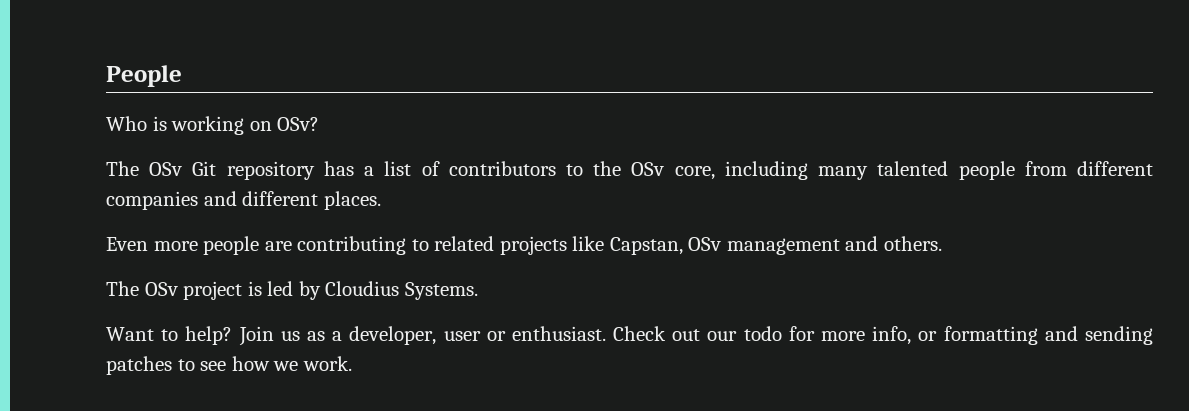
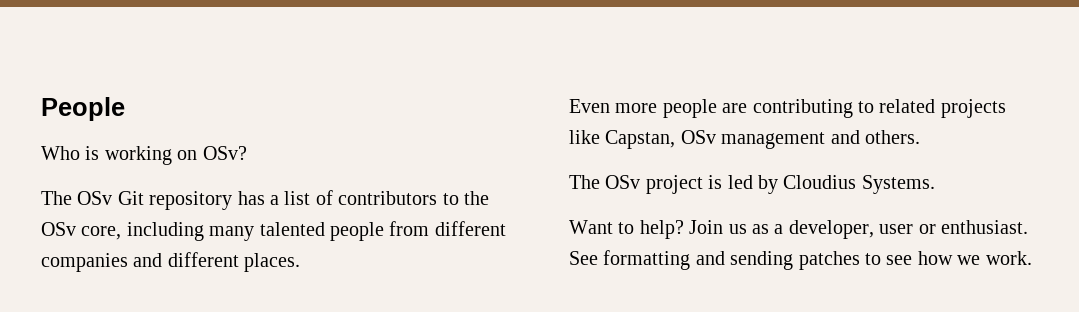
- Check out our todo for more info, or formatting and sending patches to see how we work.
+ See formatting and sending patches to see how we work.

